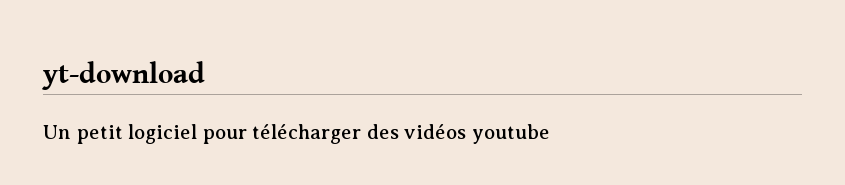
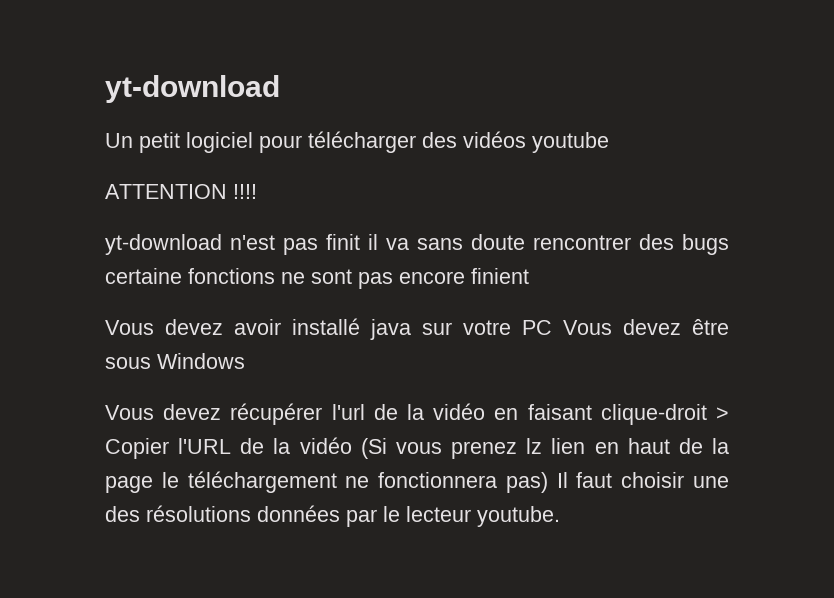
+ ATTENTION !!!!
+ yt-download n'est pas finit il va sans doute rencontrer des bugs certaine fonctions ne sont pas encore finient
+ Vous devez avoir installé java sur votre PC Vous devez être sous Windows
+ Vous devez récupérer l'url de la vidéo en faisant clique-droit > Copier l'URL de la vidéo (Si vous prenez lz lien en haut de la page le téléchargement ne fonctionnera pas) Il faut choisir une des résolutions données par le lecteur youtube.

